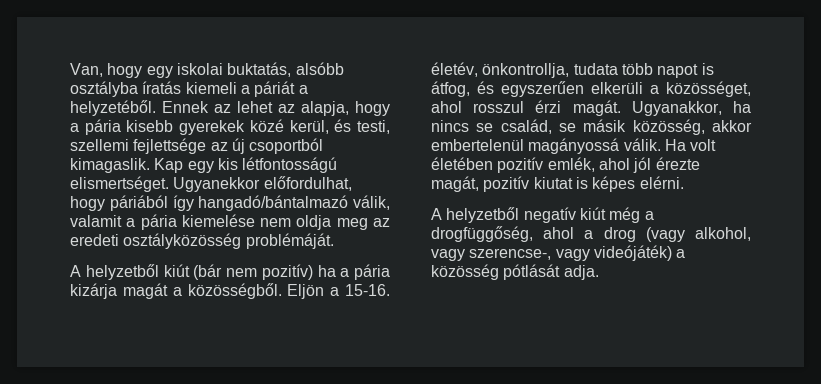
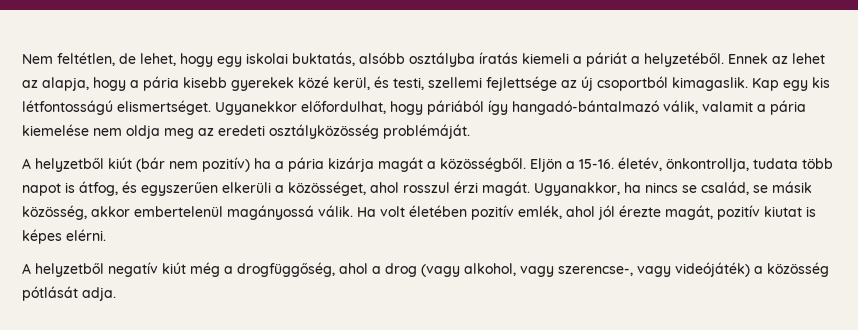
- Van, hogy egy iskolai buktatás, alsóbb osztályba íratás kiemeli a páriát a helyzetéből.
+ Nem feltétlen, de lehet, hogy egy iskolai buktatás, alsóbb osztályba íratás kiemeli a páriát a helyzetéből.
- Ugyanekkor előfordulhat, hogy páriából így hangadó/bántalmazó válik, valamit a pária kiemelése nem oldja meg az eredeti osztályközösség problémáját.
+ Ugyanekkor előfordulhat, hogy páriából így hangadó-bántalmazó válik, valamit a pária kiemelése nem oldja meg az eredeti osztályközösség problémáját.

